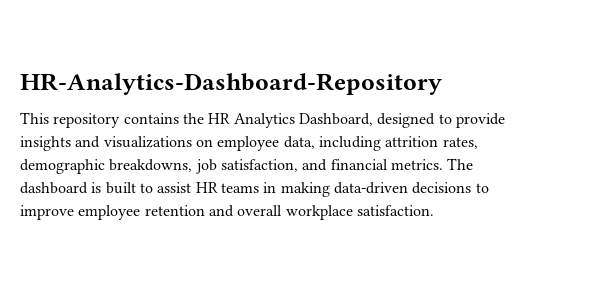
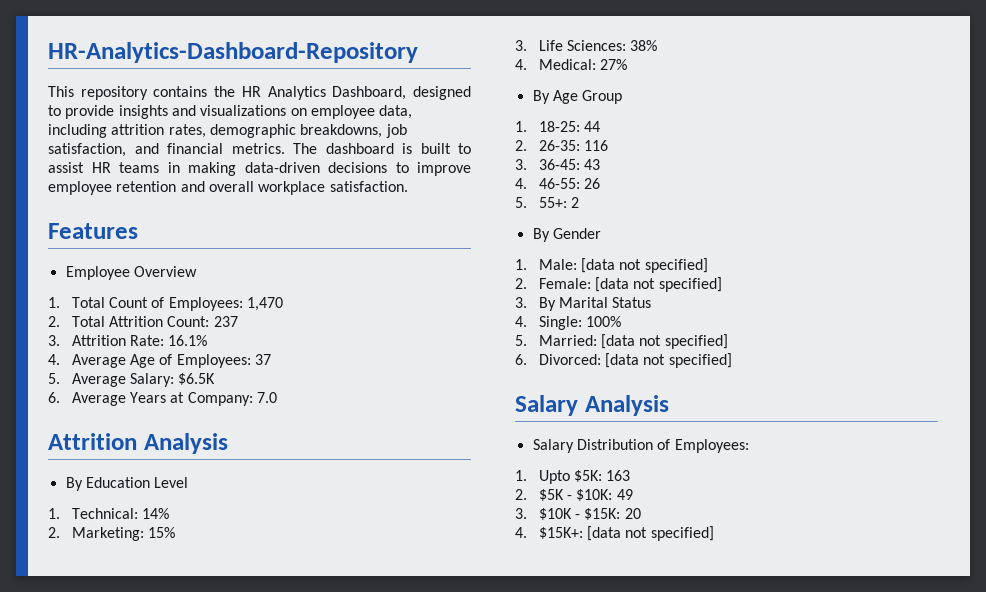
+ Features
+ Employee Overview
+ 1. Total Count of Employees: 1,470
+ 2. Total Attrition Count: 237
+ 3. Attrition Rate: 16.1%
+ 4. Average Age of Employees: 37
+ 5. Average Salary: $6.5K
+ 6. Average Years at Company: 7.0
+ Attrition Analysis
+ By Education Level
+ 1. Technical: 14%
+ 2. Marketing: 15%
+ 3. Life Sciences: 38%
+ 4. Medical: 27%
+ By Age Group
+ 1. 18-25: 44
+ 2. 26-35: 116
+ 3. 36-45: 43
+ 4. 46-55: 26
+ 5. 55+: 2
+ By Gender
+ 1. Male: [data not specified]
+ 2. Female: [data not specified]
+ 3. By Marital Status
+ 4. Single: 100%
+ 5. Married: [data not specified]
+ 6. Divorced: [data not specified]
+ Salary Analysis
+ Salary Distribution of Employees:
+ 1. Upto $5K: 163
+ 2. $5K - $10K: 49
+ 3. $10K - $15K: 20
+ 4. $15K+: [data not specified]

